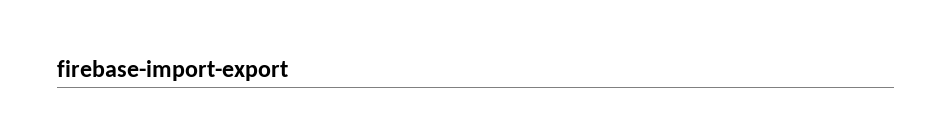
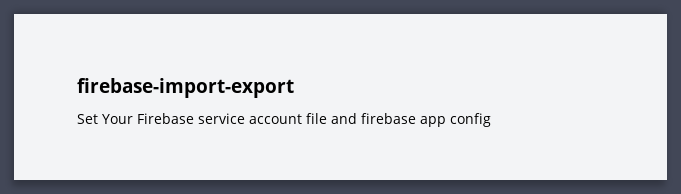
+ Set Your Firebase service account file and firebase app config

